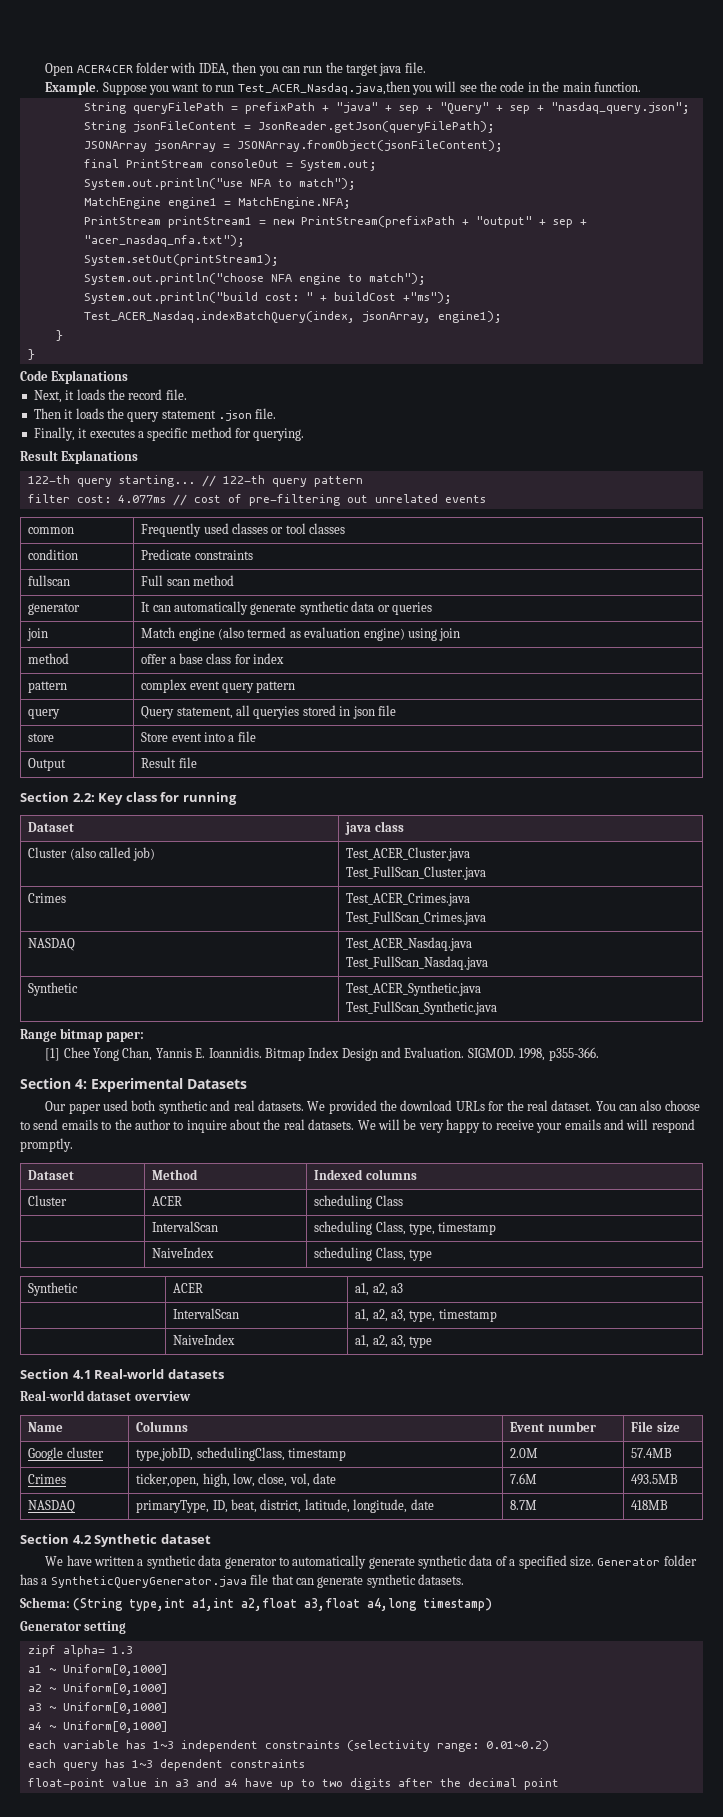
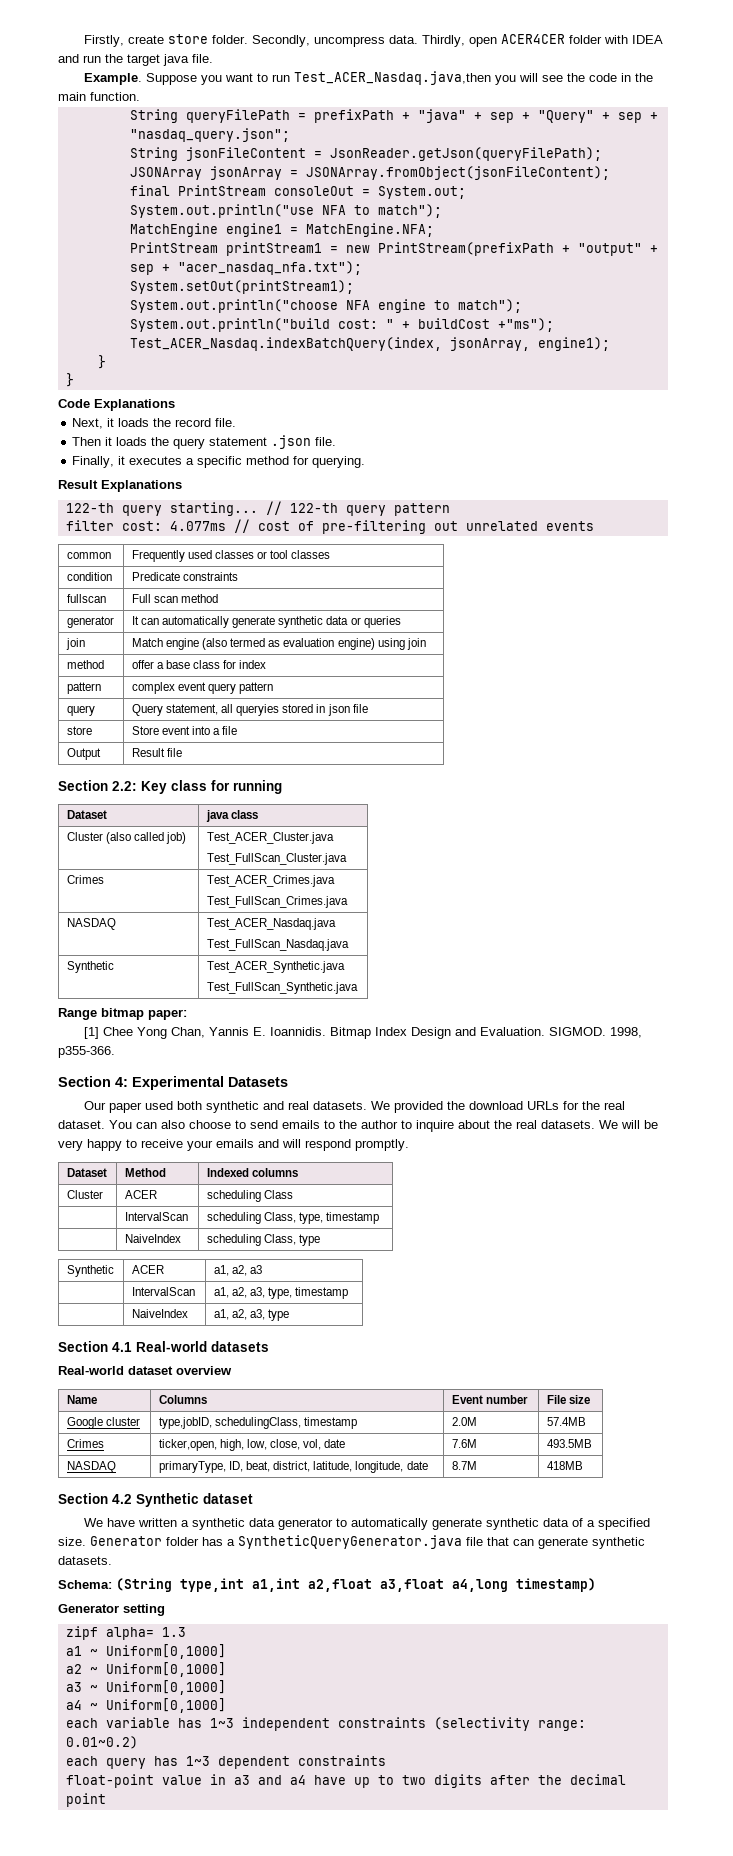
- Open ACER4CER folder with IDEA, then you can run the target java file.
+ Firstly, create store folder. Secondly, uncompress data. Thirdly, open ACER4CER folder with IDEA and run the target java file.

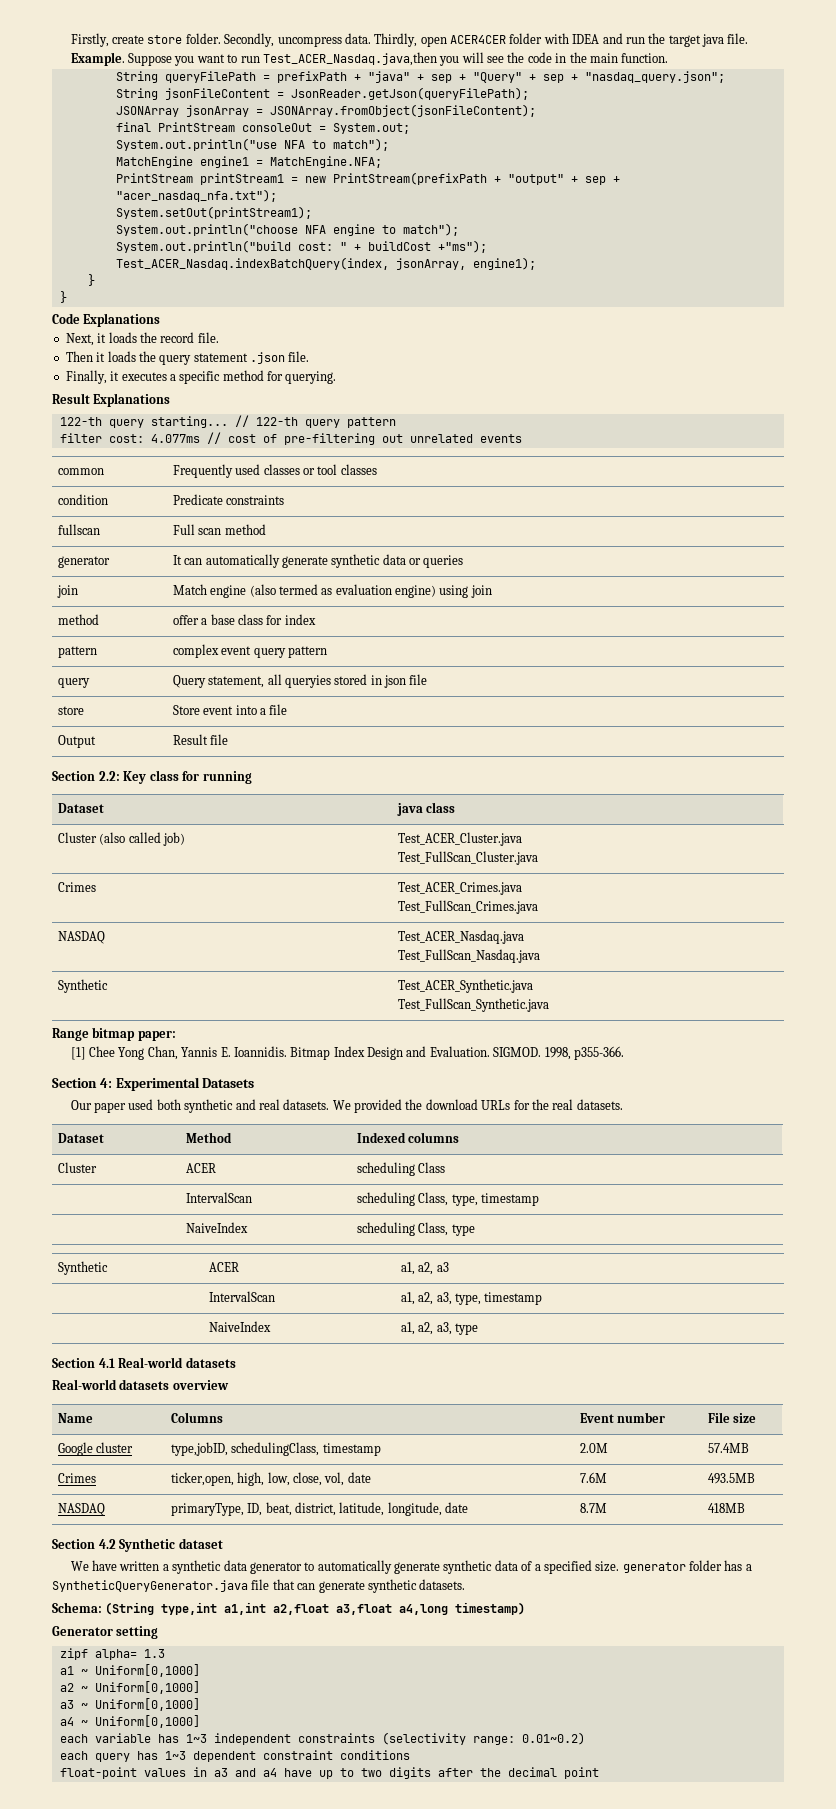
- We provided the download URLs for the real dataset. You can also choose to send emails to the author to inquire about the real datasets. We will be very happy to receive your emails and will respond promptly.
+ We provided the download URLs for the real datasets.
- Real-world dataset overview
+ Real-world datasets overview
- We have written a synthetic data generator to automatically generate synthetic data of a specified size. Generator folder has a SyntheticQueryGenerator.java file that can generate synthetic datasets.
+ We have written a synthetic data generator to automatically generate synthetic data of a specified size. generator folder has a SyntheticQueryGenerator.java file that can generate synthetic datasets.
- each query has 1~3 dependent constraints
+ each query has 1~3 dependent constraint conditions
- float-point value in a3 and a4 have up to two digits after the decimal point
+ float-point values in a3 and a4 have up to two digits after the decimal point

